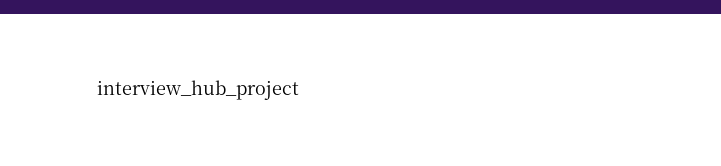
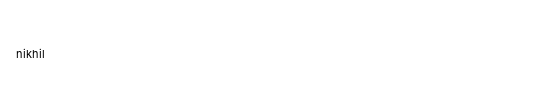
- interview_hub_project
+ nikhil

